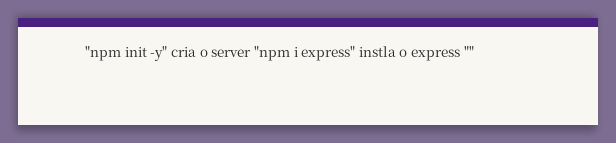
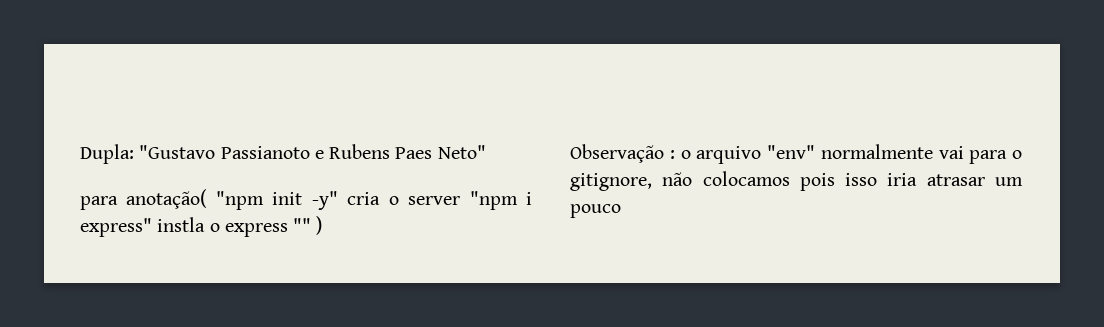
- "npm init -y" cria o server "npm i express" instla o express ""
+ Dupla: "Gustavo Passianoto e Rubens Paes Neto"
+ para anotação( "npm init -y" cria o server "npm i express" instla o express "" )
+ Observação : o arquivo "env" normalmente vai para o gitignore, não colocamos pois isso iria atrasar um pouco

